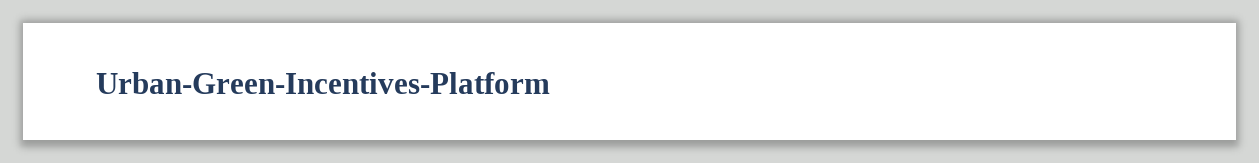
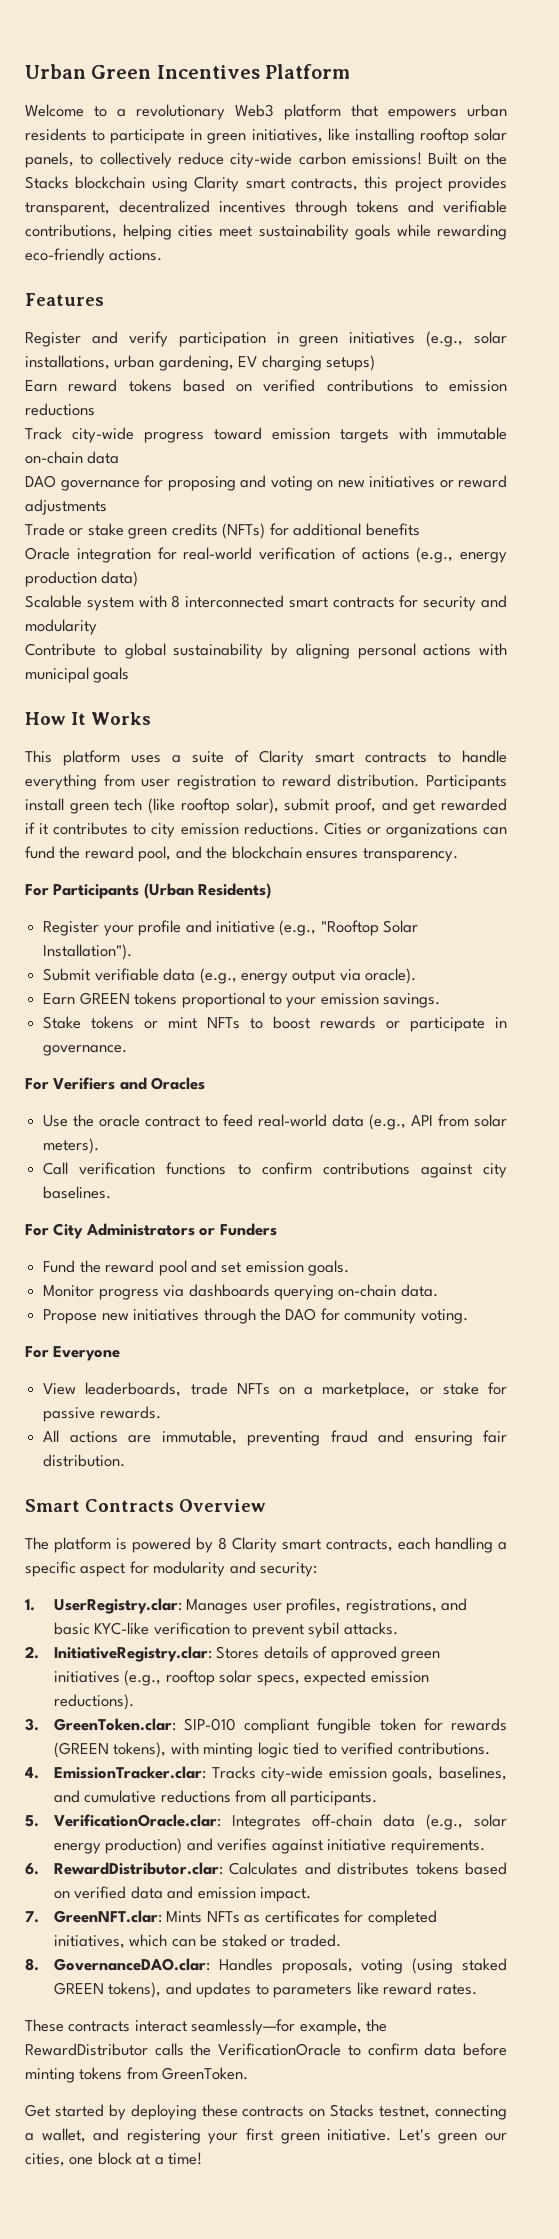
- Urban-Green-Incentives-Platform
+ Urban Green Incentives Platform
+ Welcome to a revolutionary Web3 platform that empowers urban residents to participate in green initiatives, like installing rooftop solar panels, to collectively reduce city-wide carbon emissions! Built on the Stacks blockchain using Clarity smart contracts, this project provides transparent, decentralized incentives through tokens and verifiable contributions, helping cities meet sustainability goals while rewarding eco-friendly actions.
+ Features
+ Register and verify participation in green initiatives (e.g., solar installations, urban gardening, EV charging setups)
+ Earn reward tokens based on verified contributions to emission reductions
+ Track city-wide progress toward emission targets with immutable on-chain data
+ DAO governance for proposing and voting on new initiatives or reward adjustments
+ Trade or stake green credits (NFTs) for additional benefits
+ Oracle integration for real-world verification of actions (e.g., energy production data)
+ Scalable system with 8 interconnected smart contracts for security and modularity
+ Contribute to global sustainability by aligning personal actions with municipal goals
+ How It Works
+ This platform uses a suite of Clarity smart contracts to handle everything from user registration to reward distribution. Participants install green tech (like rooftop solar), submit proof, and get rewarded if it contributes to city emission reductions. Cities or organizations can fund the reward pool, and the blockchain ensures transparency.
+ For Participants (Urban Residents)
+ Register your profile and initiative (e.g., "Rooftop Solar Installation").
+ Submit verifiable data (e.g., energy output via oracle).
+ Earn GREEN tokens proportional to your emission savings.
+ Stake tokens or mint NFTs to boost rewards or participate in governance.
+ For Verifiers and Oracles
+ Use the oracle contract to feed real-world data (e.g., API from solar meters).
+ Call verification functions to confirm contributions against city baselines.
+ For City Administrators or Funders
+ Fund the reward pool and set emission goals.
+ Monitor progress via dashboards querying on-chain data.
+ Propose new initiatives through the DAO for community voting.
+ For Everyone
+ View leaderboards, trade NFTs on a marketplace, or stake for passive rewards.
+ All actions are immutable, preventing fraud and ensuring fair distribution.
+ Smart Contracts Overview
+ The platform is powered by 8 Clarity smart contracts, each handling a specific aspect for modularity and security:
+ 1. UserRegistry.clar: Manages user profiles, registrations, and basic KYC-like verification to prevent sybil attacks.
+ 2. InitiativeRegistry.clar: Stores details of approved green initiatives (e.g., rooftop solar specs, expected emission reductions).
+ 3. GreenToken.clar: SIP-010 compliant fungible token for rewards (GREEN tokens), with minting logic tied to verified contributions.
+ 4. EmissionTracker.clar: Tracks city-wide emission goals, baselines, and cumulative reductions from all participants.
+ 5. VerificationOracle.clar: Integrates off-chain data (e.g., solar energy production) and verifies against initiative requirements.
+ 6. RewardDistributor.clar: Calculates and distributes tokens based on verified data and emission impact.
+ 7. GreenNFT.clar: Mints NFTs as certificates for completed initiatives, which can be staked or traded.
+ 8. GovernanceDAO.clar: Handles proposals, voting (using staked GREEN tokens), and updates to parameters like reward rates.
+ These contracts interact seamlessly—for example, the RewardDistributor calls the VerificationOracle to confirm data before minting tokens from GreenToken.
+ Get started by deploying these contracts on Stacks testnet, connecting a wallet, and registering your first green initiative. Let's green our cities, one block at a time!

